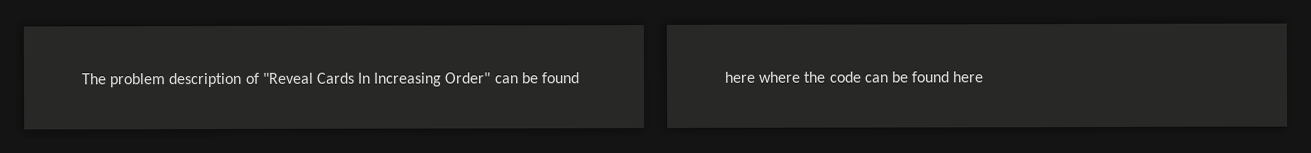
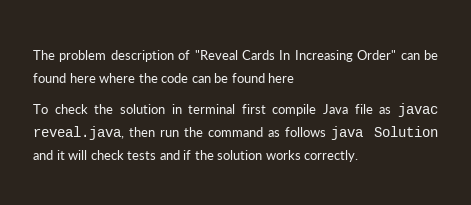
+ To check the solution in terminal first compile Java file as javac reveal.java, then run the command as follows java Solution and it will check tests and if the solution works correctly.

